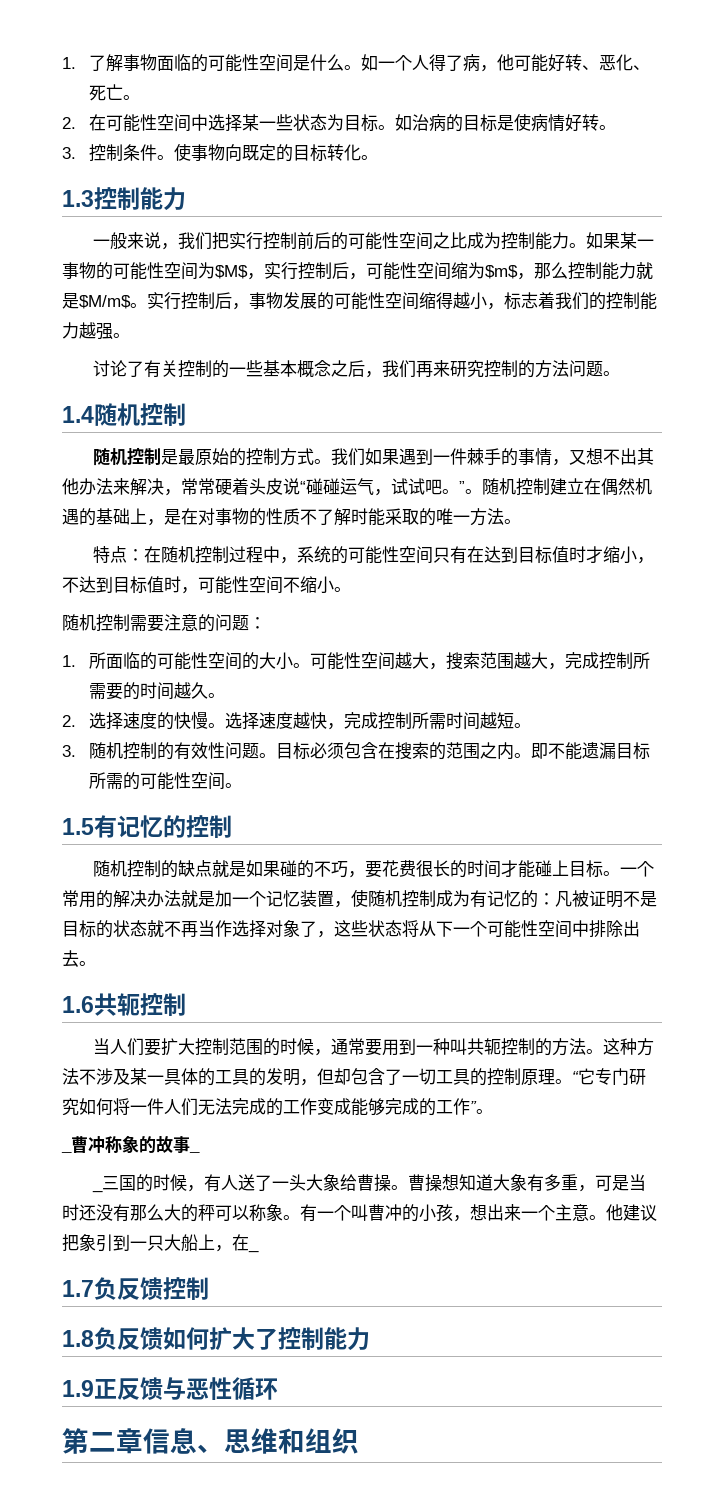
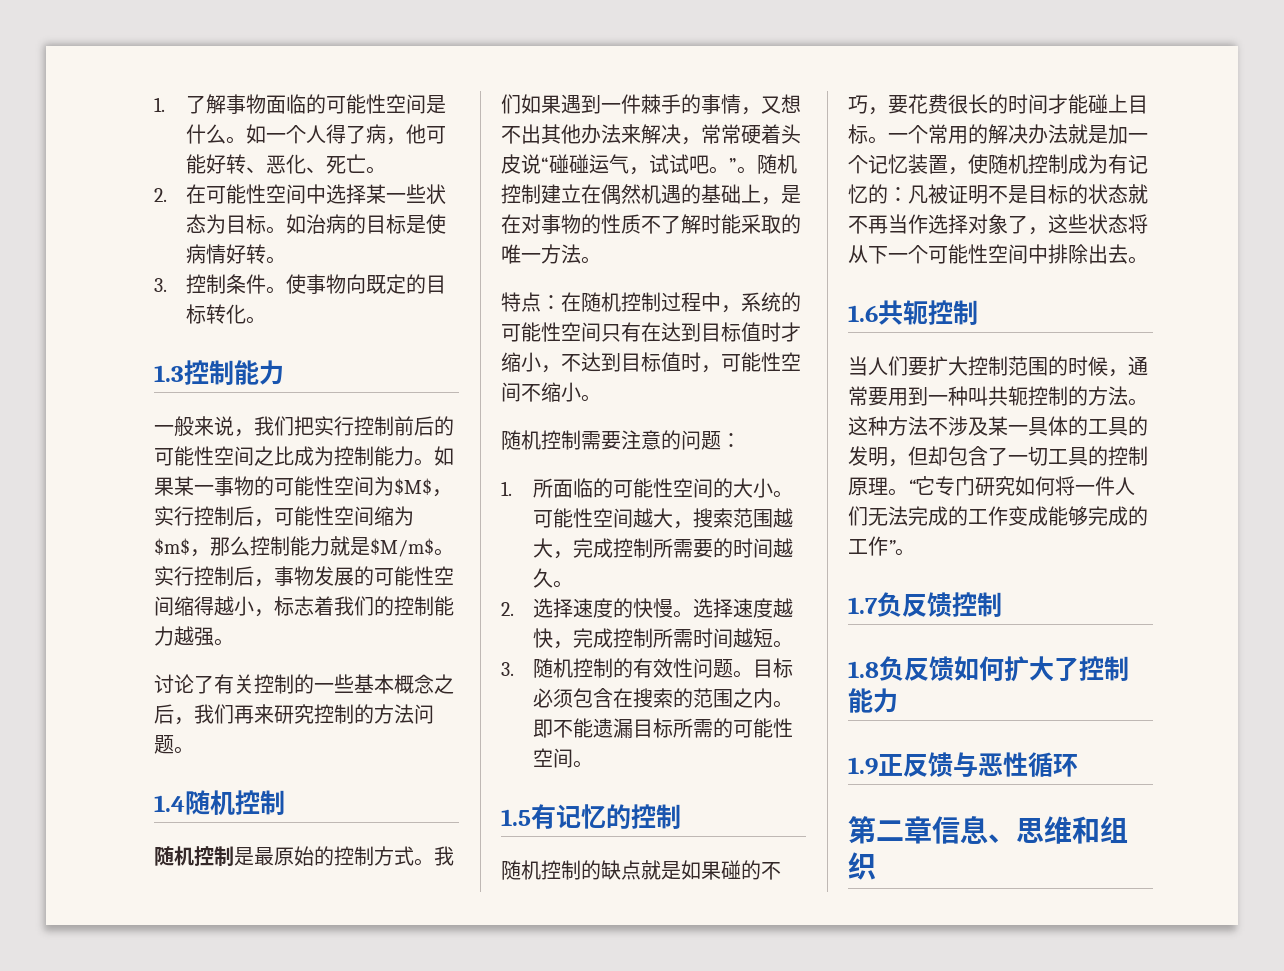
- _曹冲称象的故事_
- _三国的时候，有人送了一头大象给曹操。曹操想知道大象有多重，可是当时还没有那么大的秤可以称象。有一个叫曹冲的小孩，想出来一个主意。他建议把象引到一只大船上，在_

